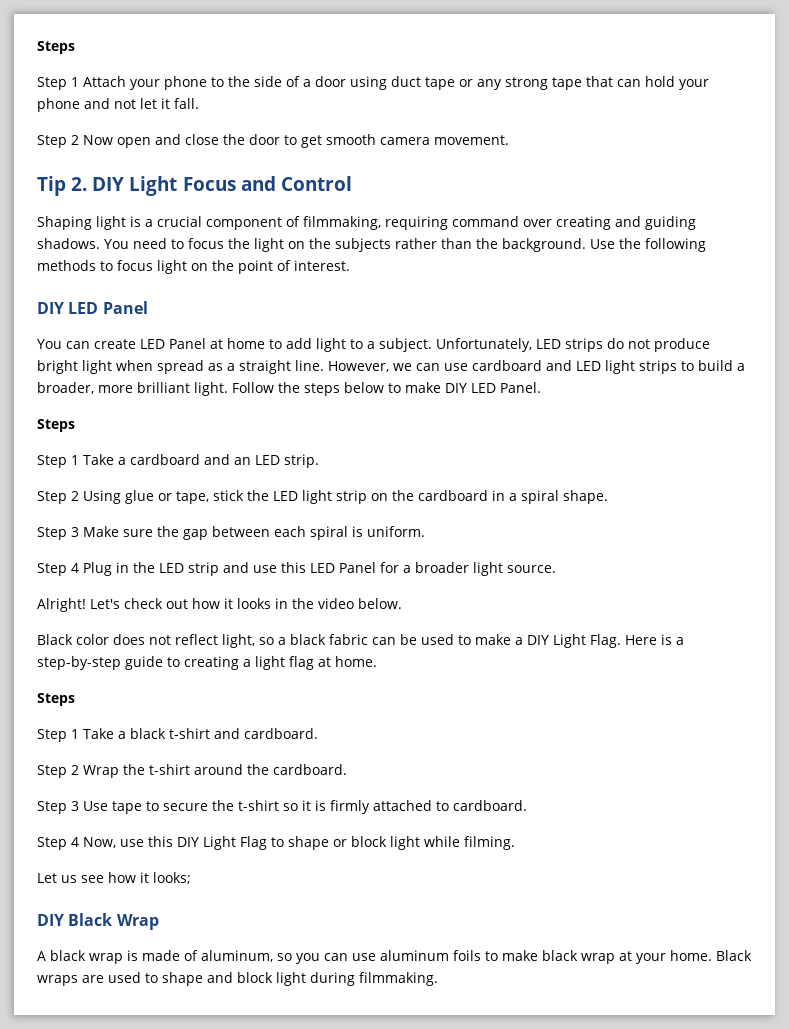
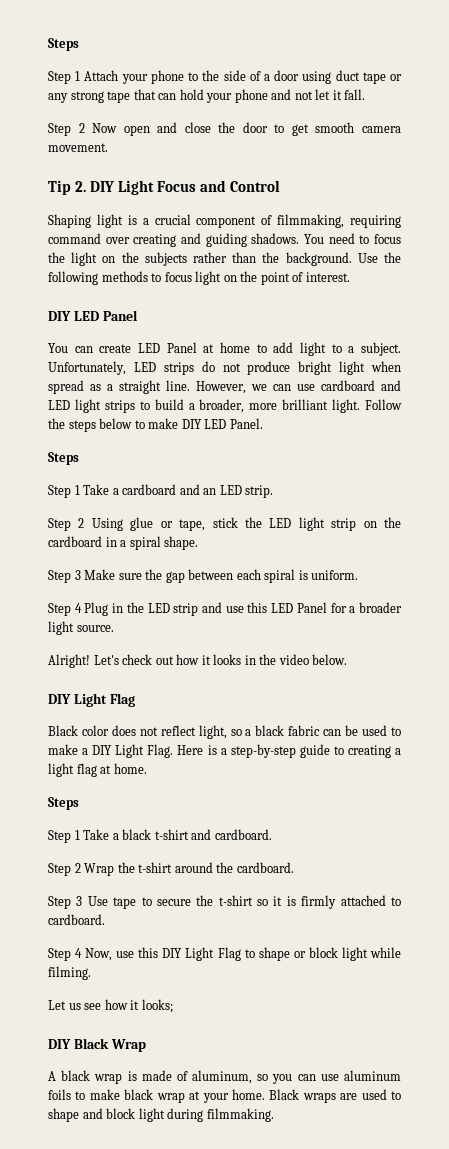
  Let's check out how it looks in the video below.
+ DIY Light Flag

